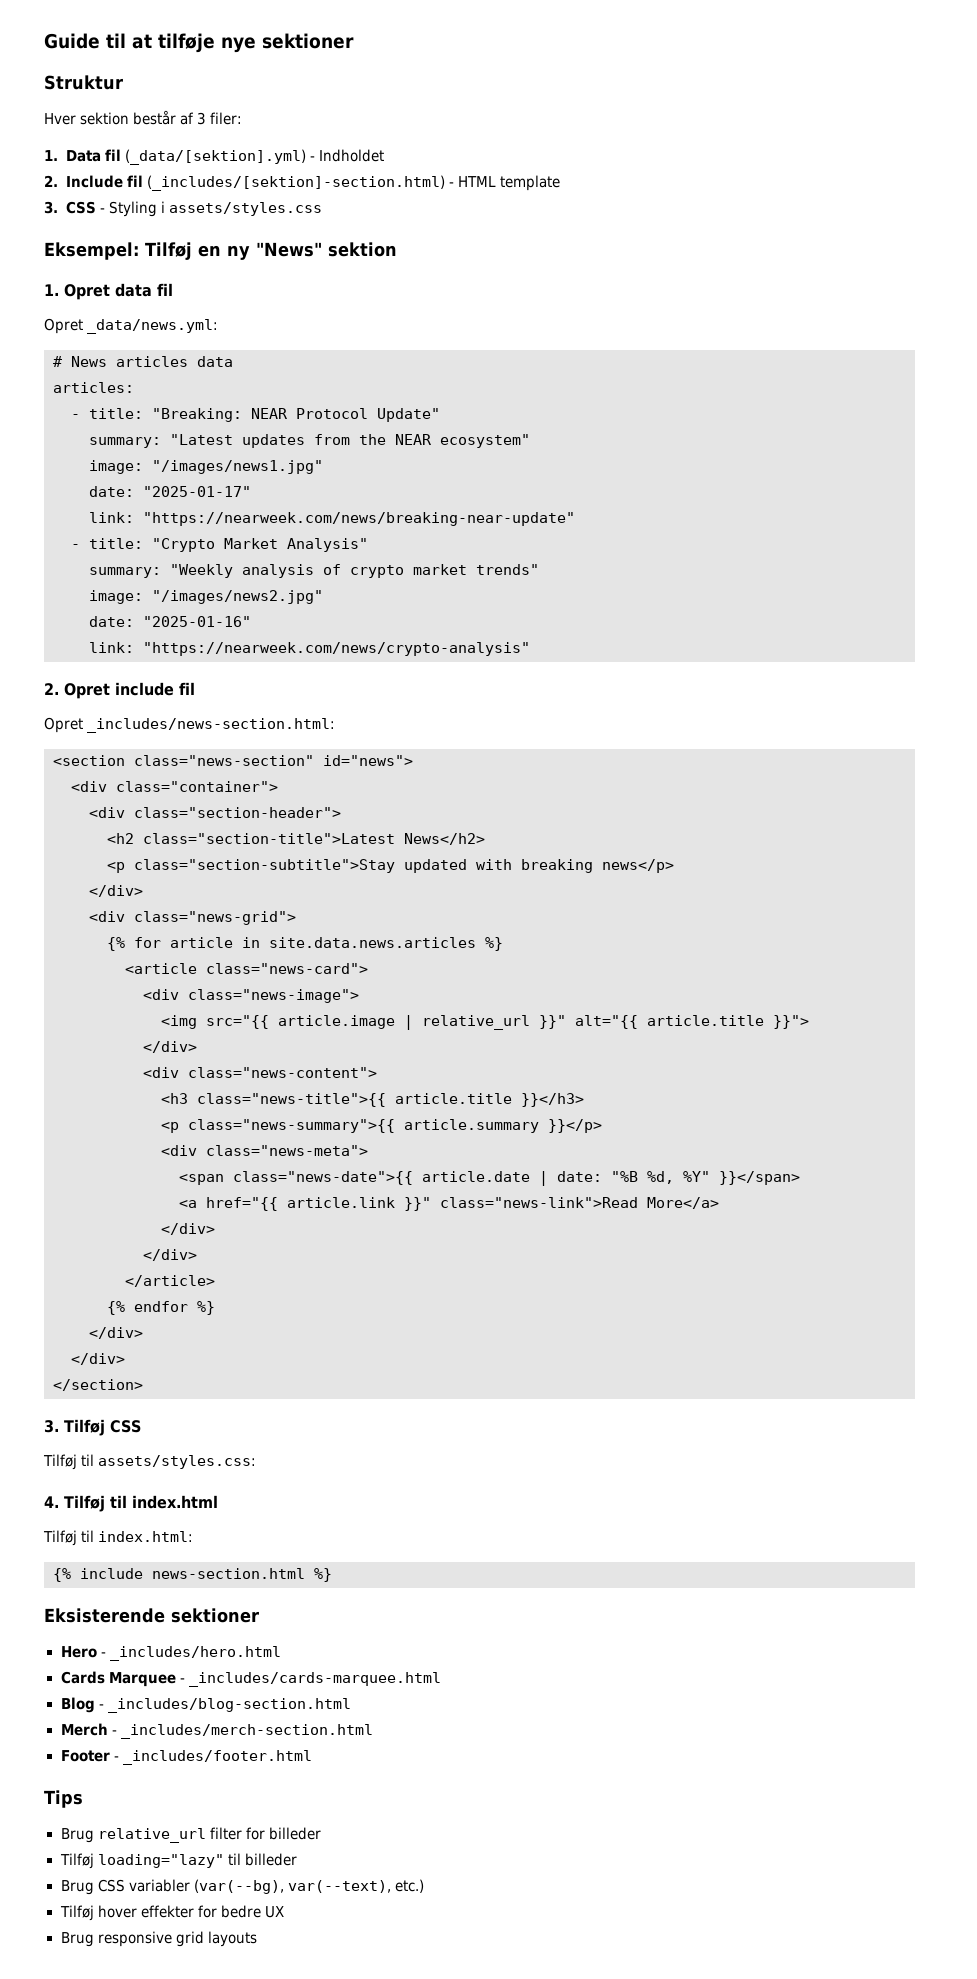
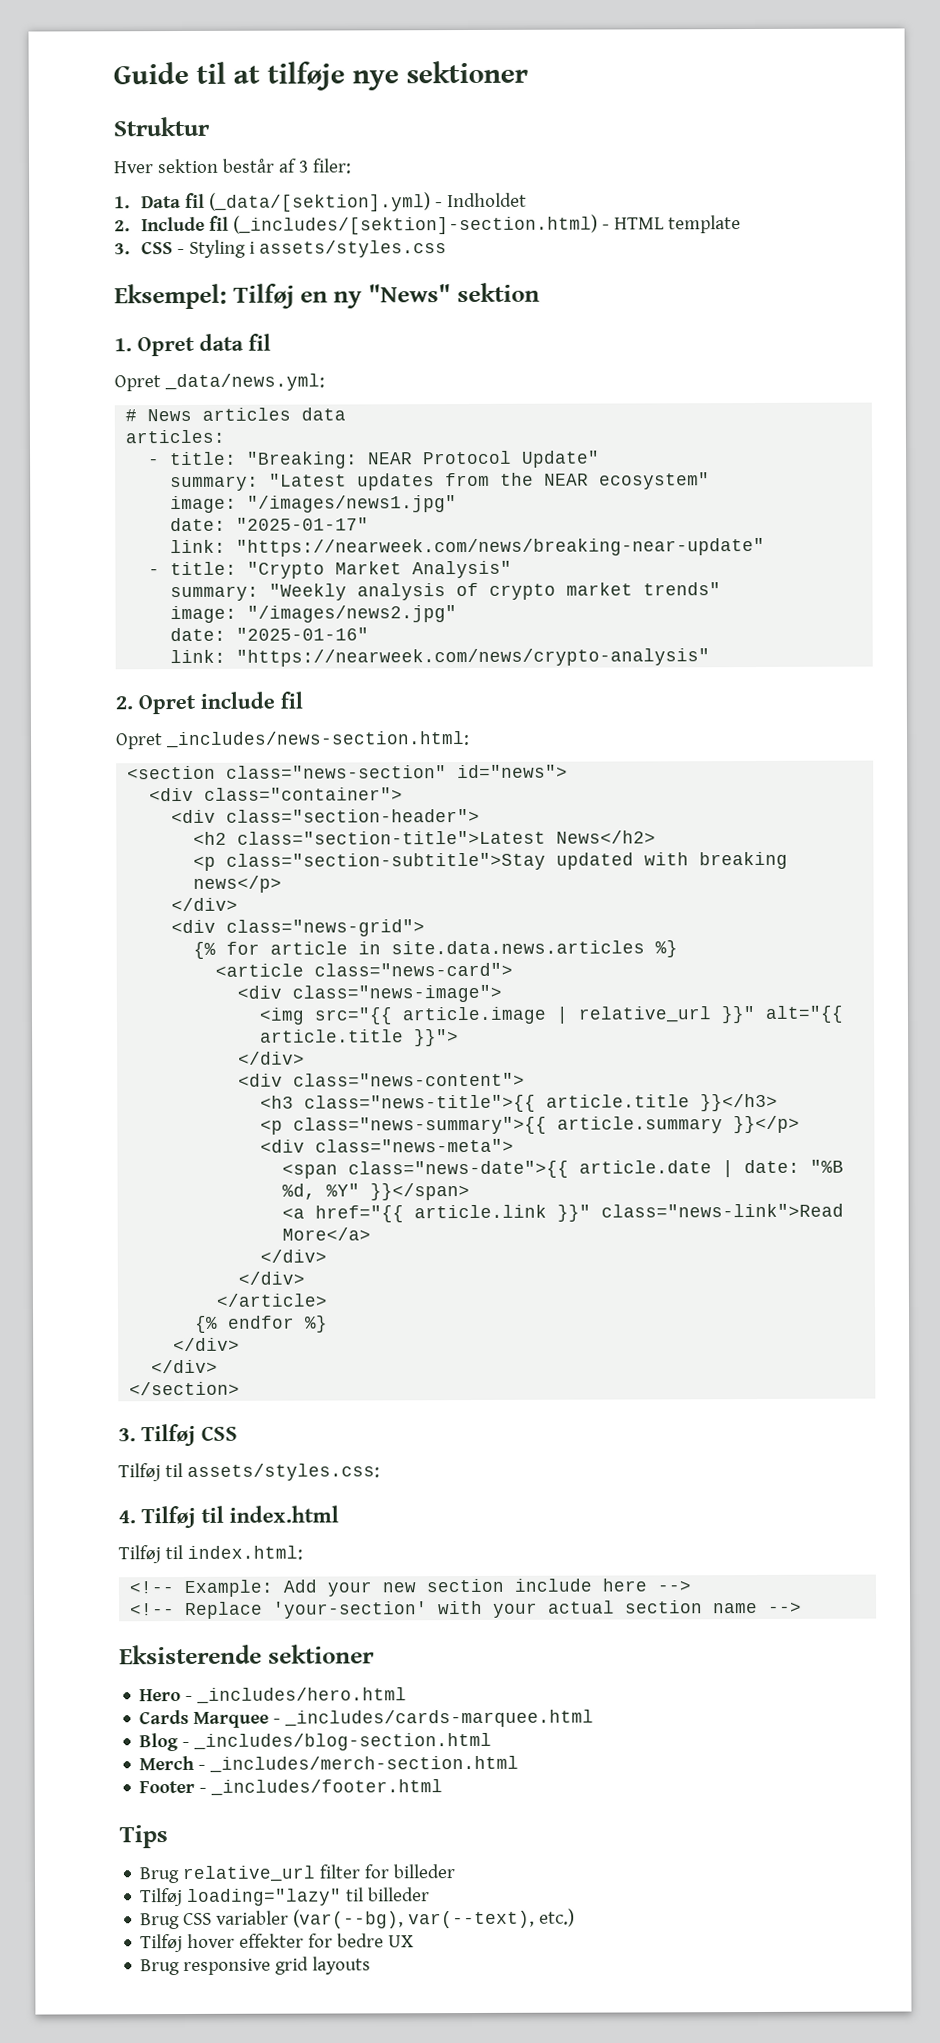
- {% include news-section.html %}
+ <!-- Example: Add your new section include here -->
+ <!-- Replace 'your-section' with your actual section name -->

